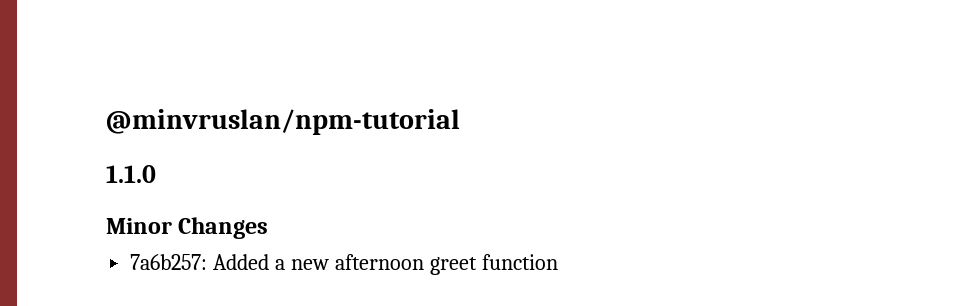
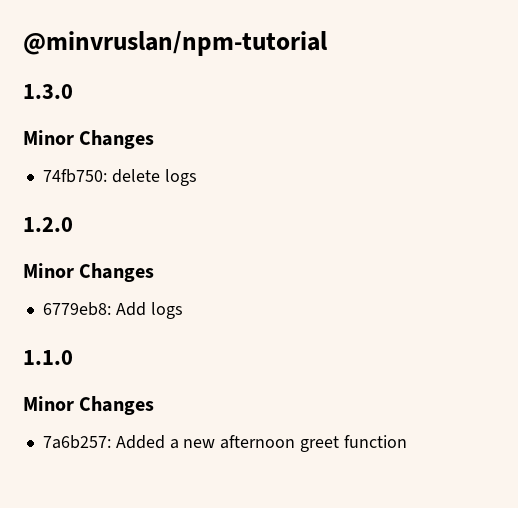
+ 1.3.0
+ Minor Changes
+ 74fb750: delete logs
+ 1.2.0
+ Minor Changes
+ 6779eb8: Add logs

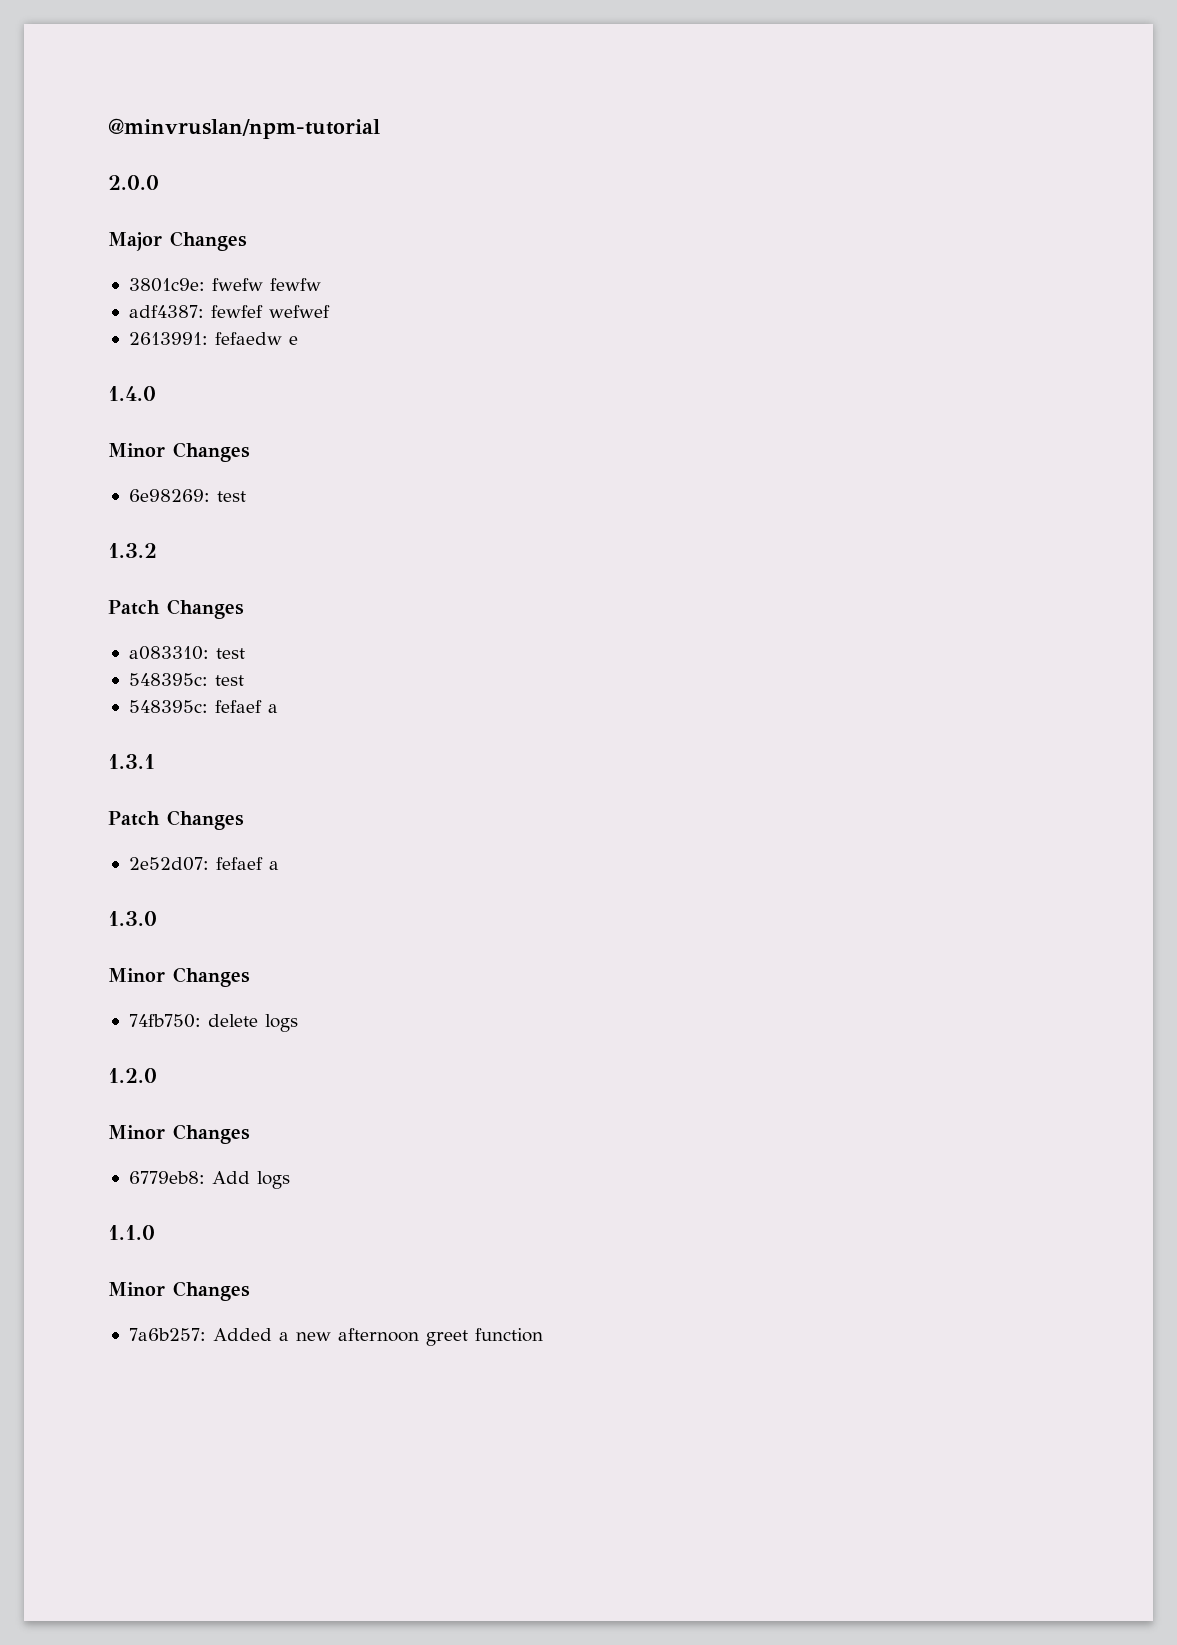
+ 2.0.0
+ Major Changes
+ 3801c9e: fwefw fewfw
+ adf4387: fewfef wefwef
+ 2613991: fefaedw e
+ 1.4.0
+ Minor Changes
+ 6e98269: test
+ 1.3.2
+ Patch Changes
+ a083310: test
+ 548395c: test
+ 548395c: fefaef a
+ 1.3.1
+ Patch Changes
+ 2e52d07: fefaef a

